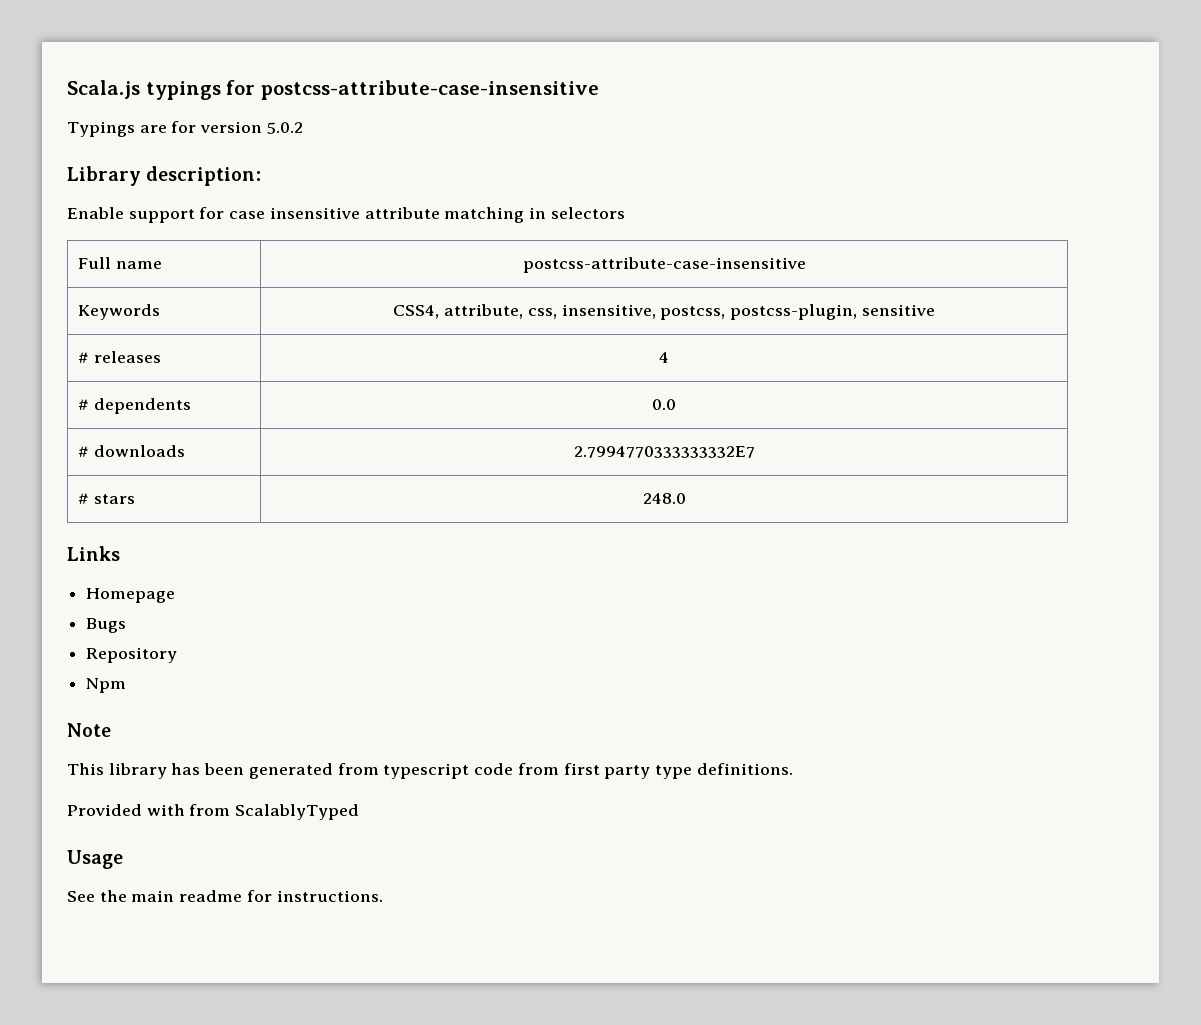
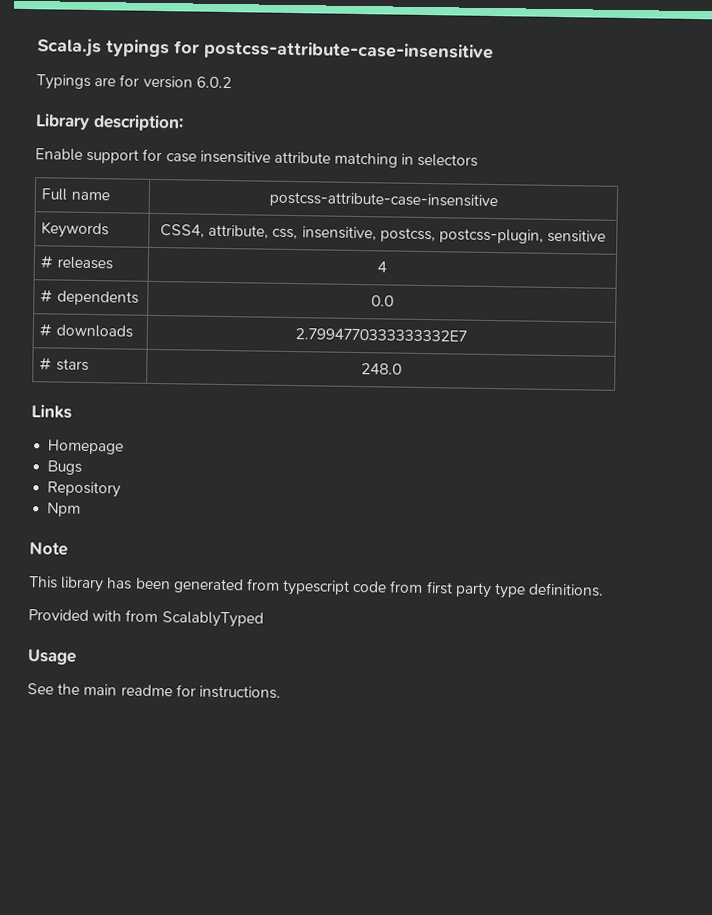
- Typings are for version 5.0.2
+ Typings are for version 6.0.2

